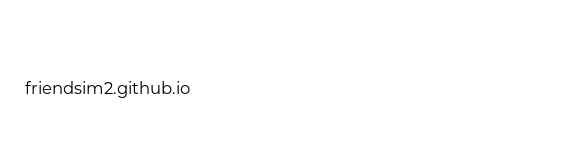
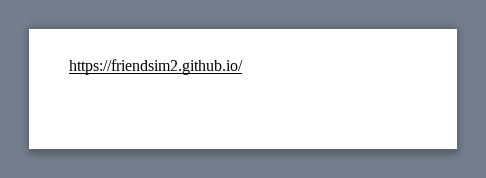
- friendsim2.github.io
+ https://friendsim2.github.io/

